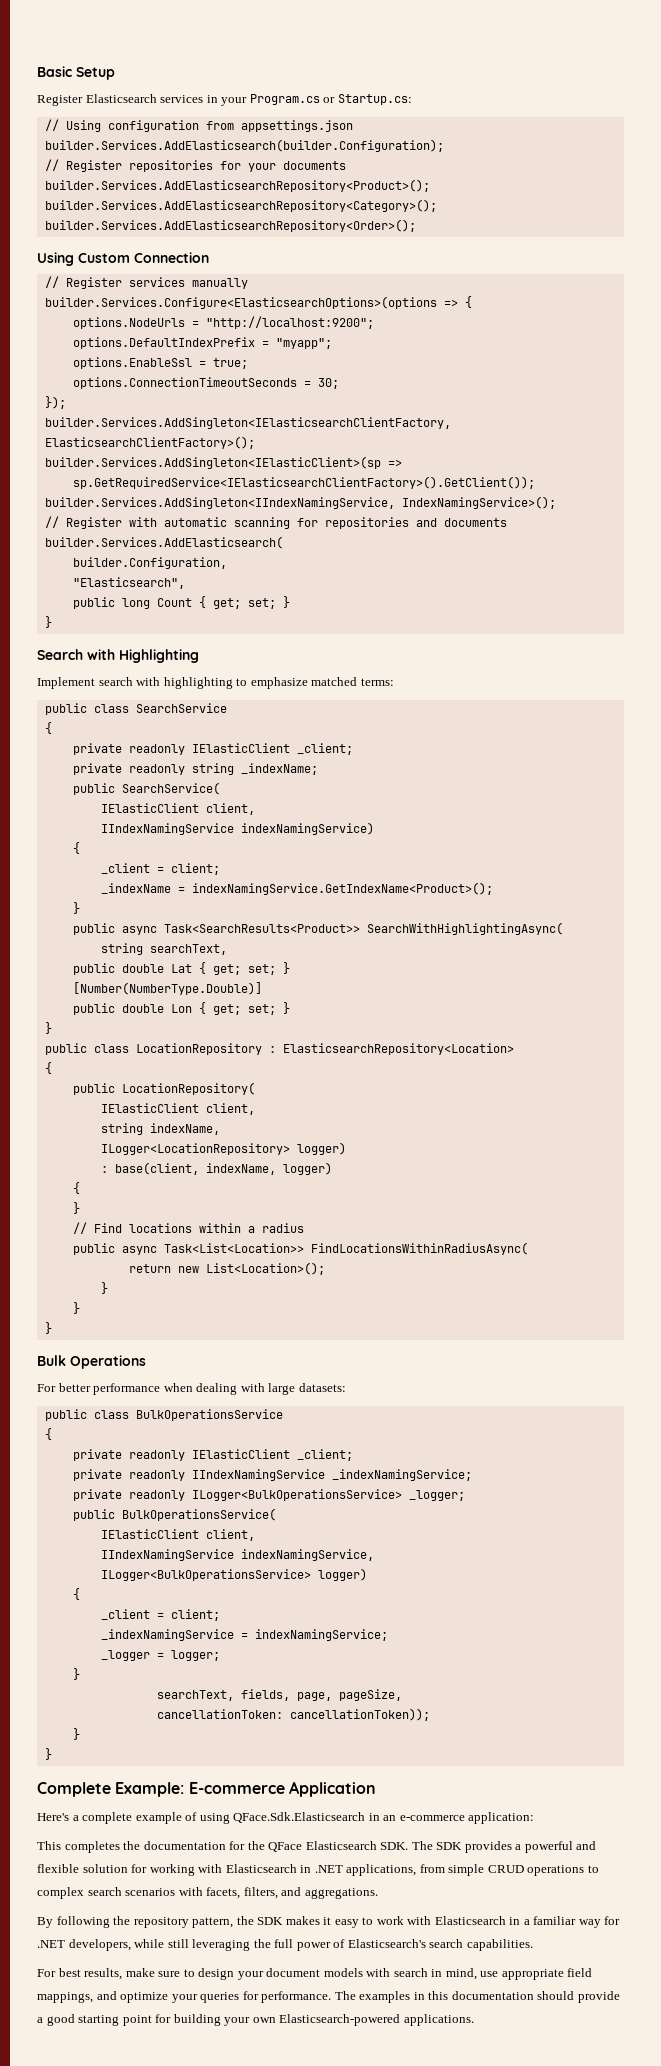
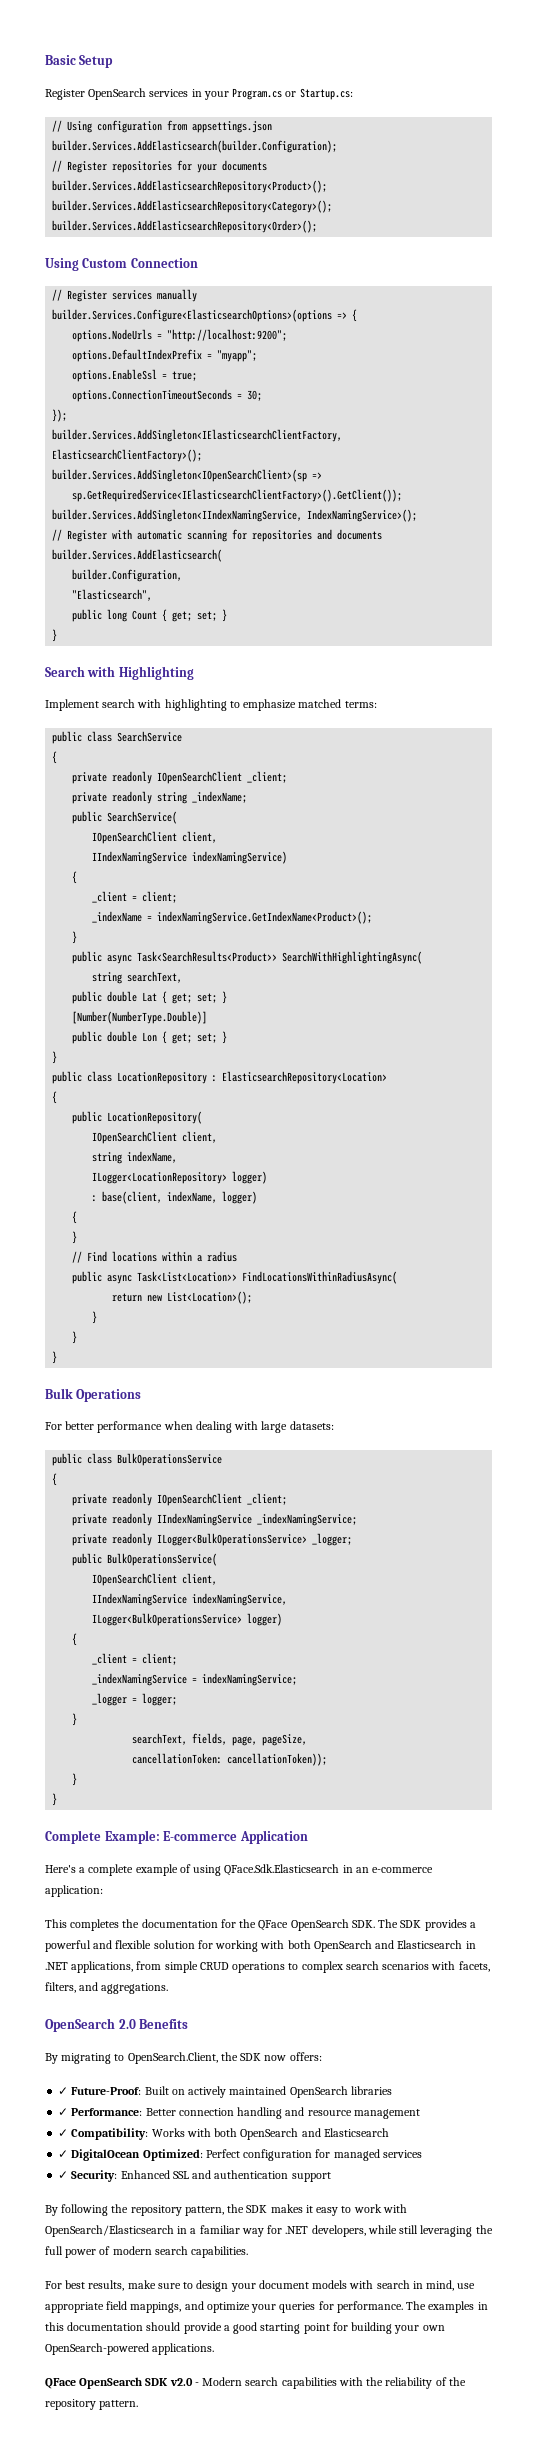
- Register Elasticsearch services in your Program.cs or Startup.cs:
+ Register OpenSearch services in your Program.cs or Startup.cs:
- builder.Services.AddSingleton<IElasticClient>(sp =>
+ builder.Services.AddSingleton<IOpenSearchClient>(sp =>
  public class SearchService
  {
- private readonly IElasticClient _client;
+ private readonly IOpenSearchClient _client;
  public SearchService(
- IElasticClient client,
+ IOpenSearchClient client,
  public LocationRepository(
- IElasticClient client,
+ IOpenSearchClient client,
  public class BulkOperationsService
  {
- private readonly IElasticClient _client;
+ private readonly IOpenSearchClient _client;
  public BulkOperationsService(
- IElasticClient client,
+ IOpenSearchClient client,
- This completes the documentation for the QFace Elasticsearch SDK. The SDK provides a powerful and flexible solution for working with Elasticsearch in .NET applications, from simple CRUD operations to complex search scenarios with facets, filters, and aggregations.
+ This completes the documentation for the QFace OpenSearch SDK. The SDK provides a powerful and flexible solution for working with both OpenSearch and Elasticsearch in .NET applications, from simple CRUD operations to complex search scenarios with facets, filters, and aggregations.
+ OpenSearch 2.0 Benefits
+ By migrating to OpenSearch.Client, the SDK now offers:
+ ✓ Future-Proof: Built on actively maintained OpenSearch libraries
+ ✓ Performance: Better connection handling and resource management
+ ✓ Compatibility: Works with both OpenSearch and Elasticsearch
+ ✓ DigitalOcean Optimized: Perfect configuration for managed services
+ ✓ Security: Enhanced SSL and authentication support
- By following the repository pattern, the SDK makes it easy to work with Elasticsearch in a familiar way for .NET developers, while still leveraging the full power of Elasticsearch's search capabilities.
+ By following the repository pattern, the SDK makes it easy to work with OpenSearch/Elasticsearch in a familiar way for .NET developers, while still leveraging the full power of modern search capabilities.
- The examples in this documentation should provide a good starting point for building your own Elasticsearch-powered applications.
+ The examples in this documentation should provide a good starting point for building your own OpenSearch-powered applications.
+ QFace OpenSearch SDK v2.0 - Modern search capabilities with the reliability of the repository pattern.

